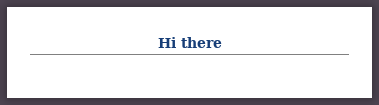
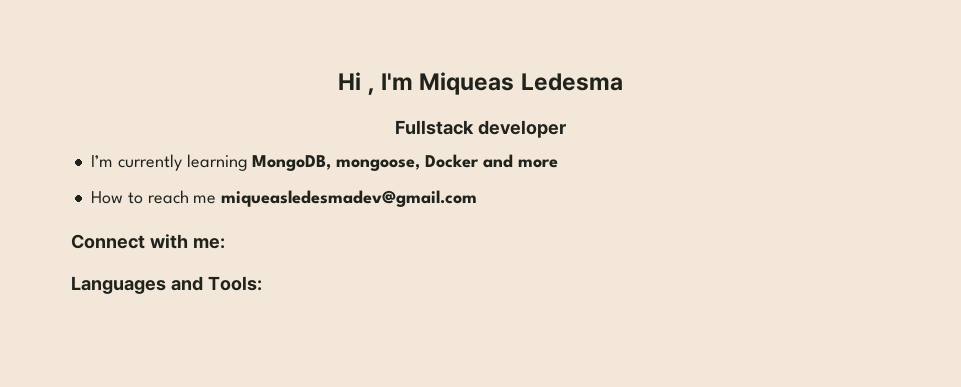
- Hi there
+ Hi , I'm Miqueas Ledesma
+ Fullstack developer
+ I’m currently learning MongoDB, mongoose, Docker and more
+ How to reach me miqueasledesmadev@gmail.com
+ Connect with me:
+ Languages and Tools:

